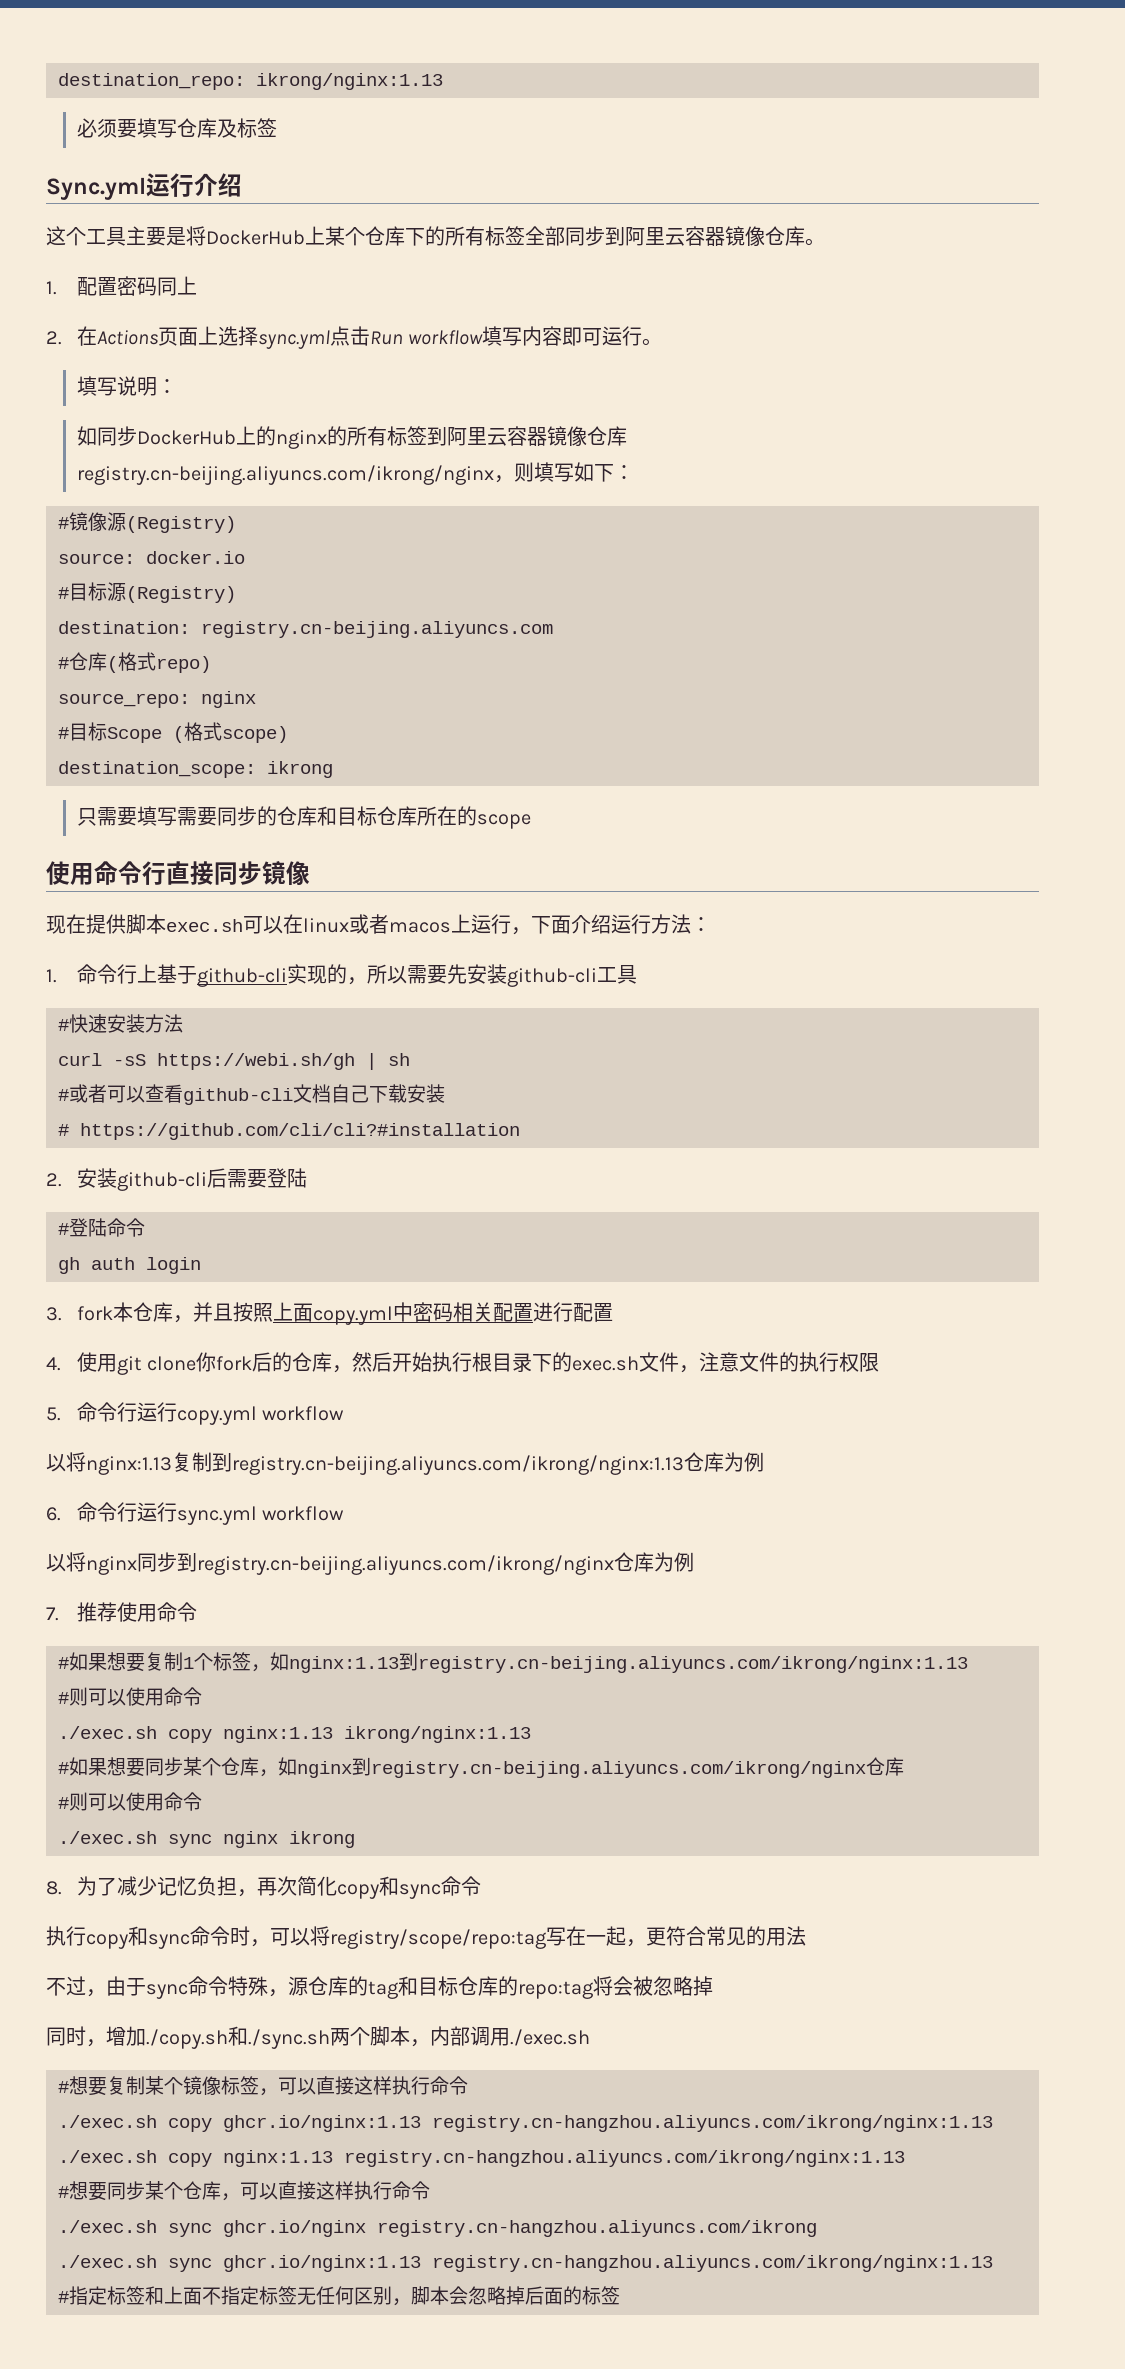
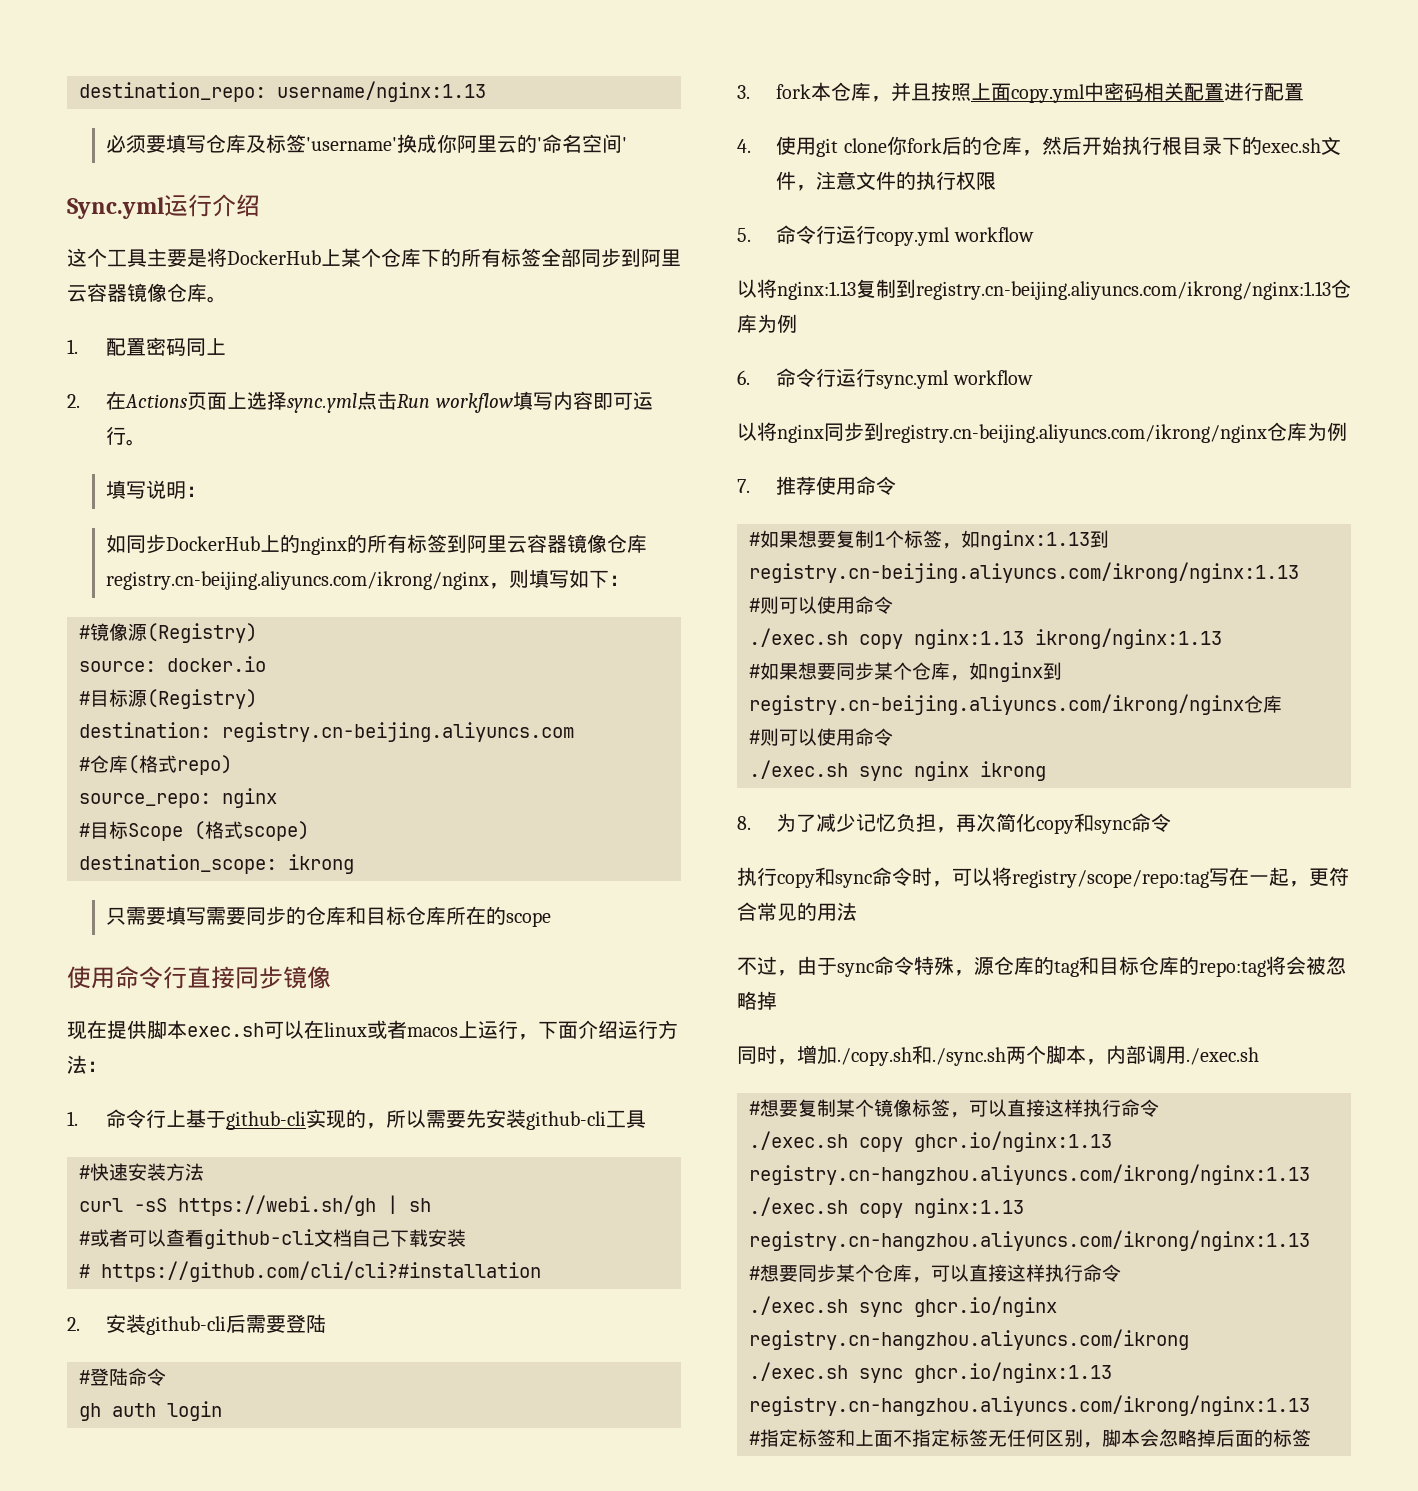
- destination_repo: ikrong/nginx:1.13
+ destination_repo: username/nginx:1.13
- 必须要填写仓库及标签
+ 必须要填写仓库及标签'username'换成你阿里云的'命名空间'

